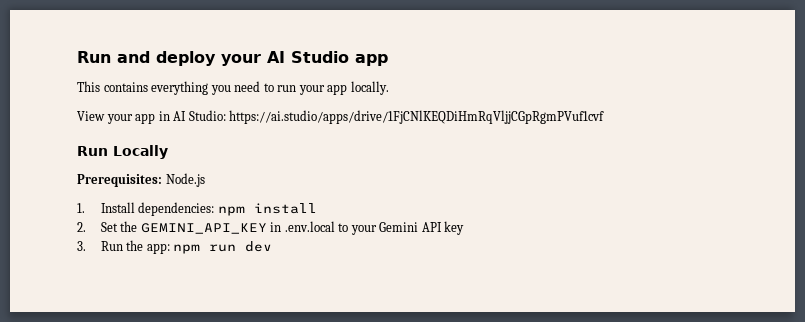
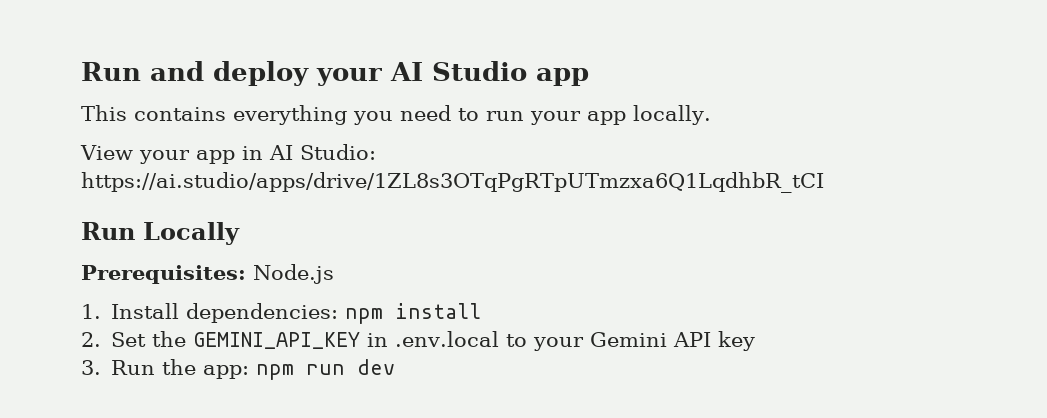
- View your app in AI Studio: https://ai.studio/apps/drive/1FjCNlKEQDiHmRqVljjCGpRgmPVuf1cvf
+ View your app in AI Studio: https://ai.studio/apps/drive/1ZL8s3OTqPgRTpUTmzxa6Q1LqdhbR_tCI

